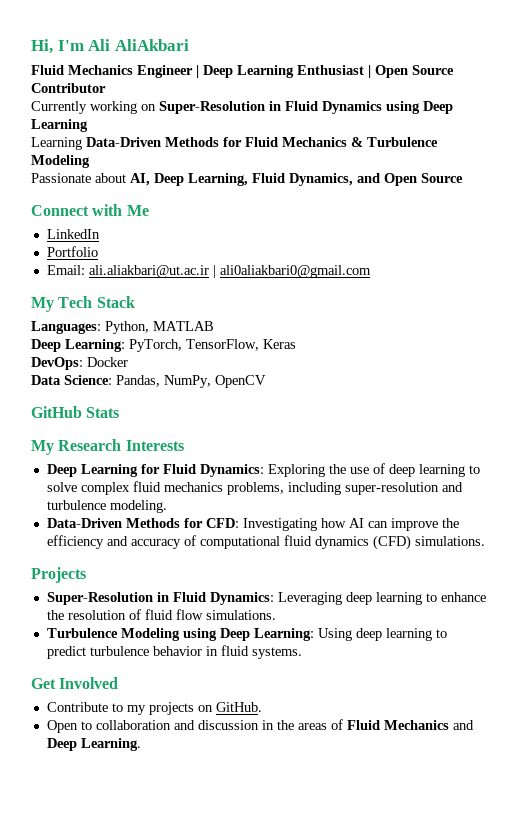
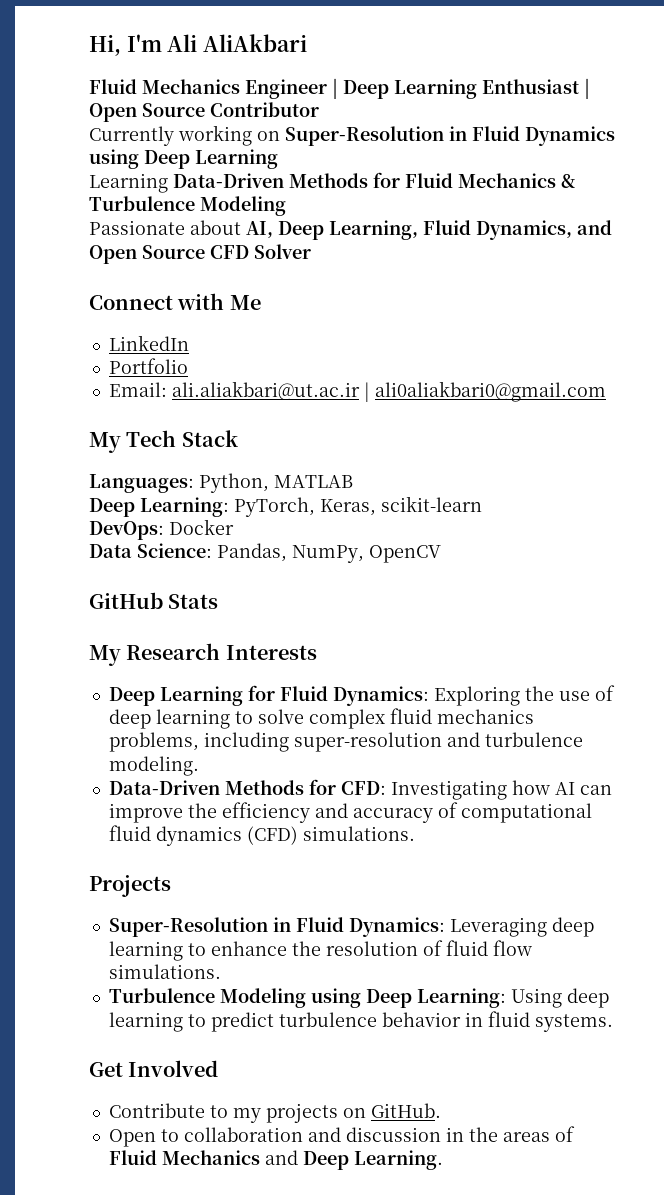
- Passionate about AI, Deep Learning, Fluid Dynamics, and Open Source
+ Passionate about AI, Deep Learning, Fluid Dynamics, and Open Source CFD Solver
- Deep Learning: PyTorch, TensorFlow, Keras
+ Deep Learning: PyTorch, Keras, scikit-learn

